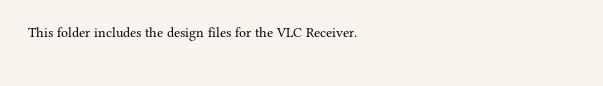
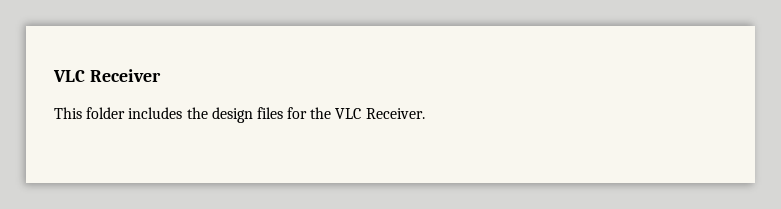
+ VLC Receiver

